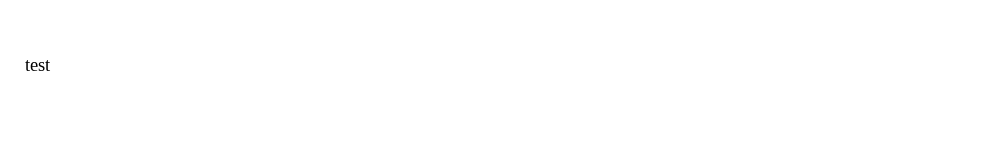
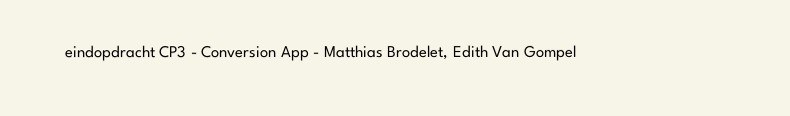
- test
+ eindopdracht CP3 - Conversion App - Matthias Brodelet, Edith Van Gompel

